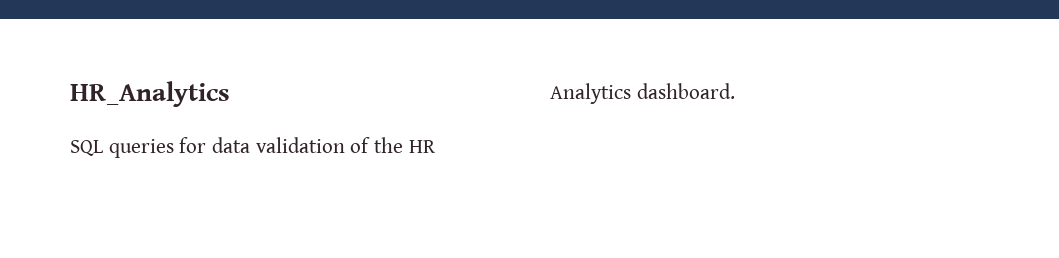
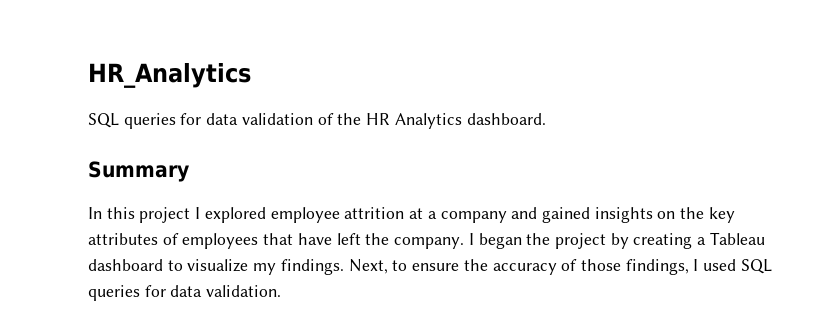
+ Summary
+ In this project I explored employee attrition at a company and gained insights on the key attributes of employees that have left the company. I began the project by creating a Tableau dashboard to visualize my findings. Next, to ensure the accuracy of those findings, I used SQL queries for data validation.

